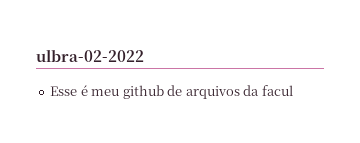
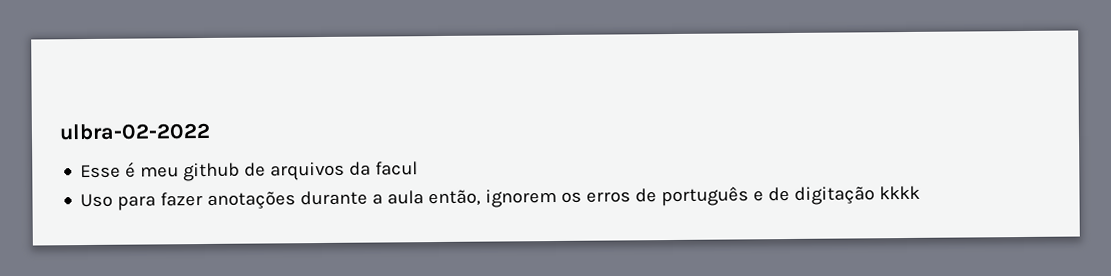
+ Uso para fazer anotações durante a aula então, ignorem os erros de português e de digitação kkkk

